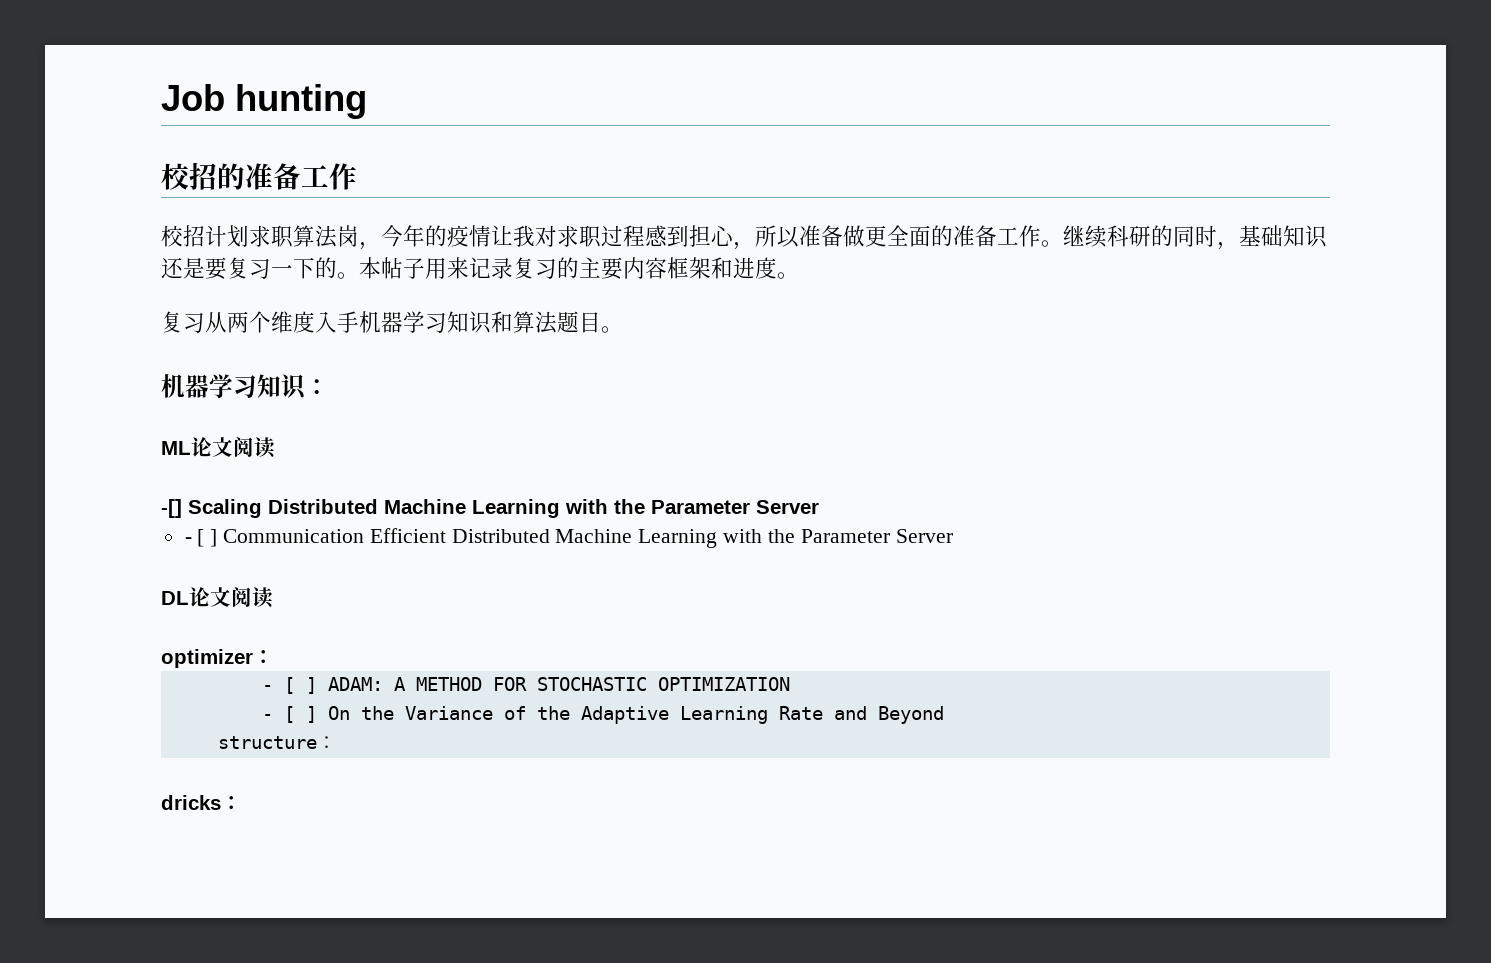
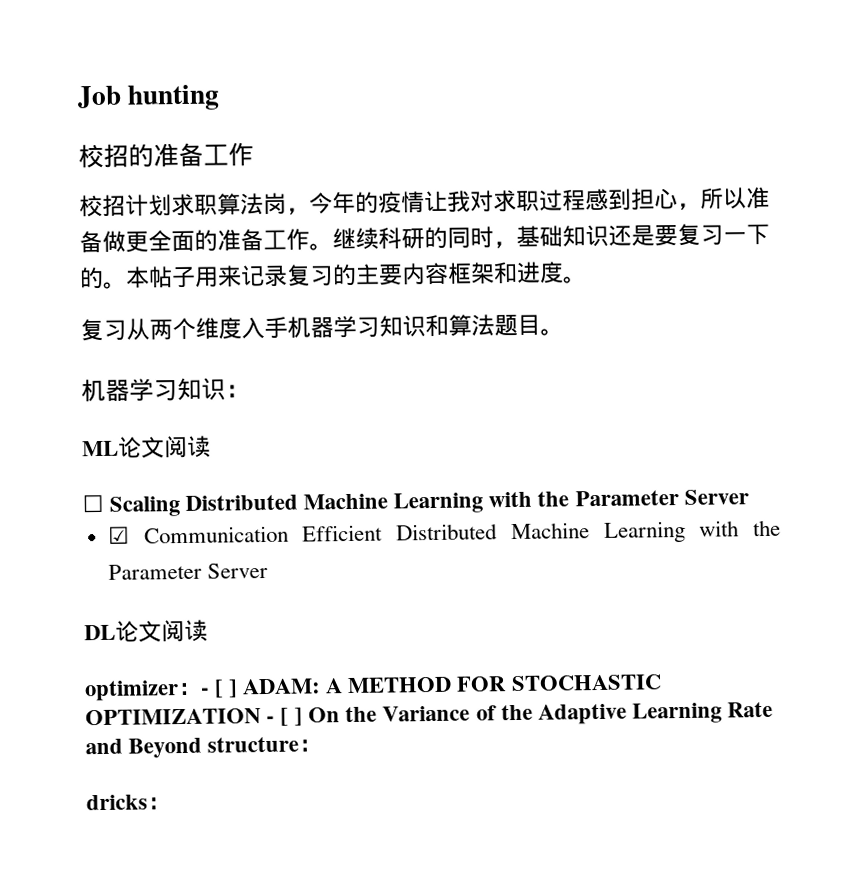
- -[] Scaling Distributed Machine Learning with the Parameter Server
+ ☐ Scaling Distributed Machine Learning with the Parameter Server
- - [ ] Communication Efficient Distributed Machine Learning with the Parameter Server
+ ☑ Communication Efficient Distributed Machine Learning with the Parameter Server
- optimizer：
- - [ ] ADAM: A METHOD FOR STOCHASTIC OPTIMIZATION
- - [ ] On the Variance of the Adaptive Learning Rate and Beyond
- structure：
+ optimizer：- [ ] ADAM: A METHOD FOR STOCHASTIC OPTIMIZATION - [ ] On the Variance of the Adaptive Learning Rate and Beyond structure：

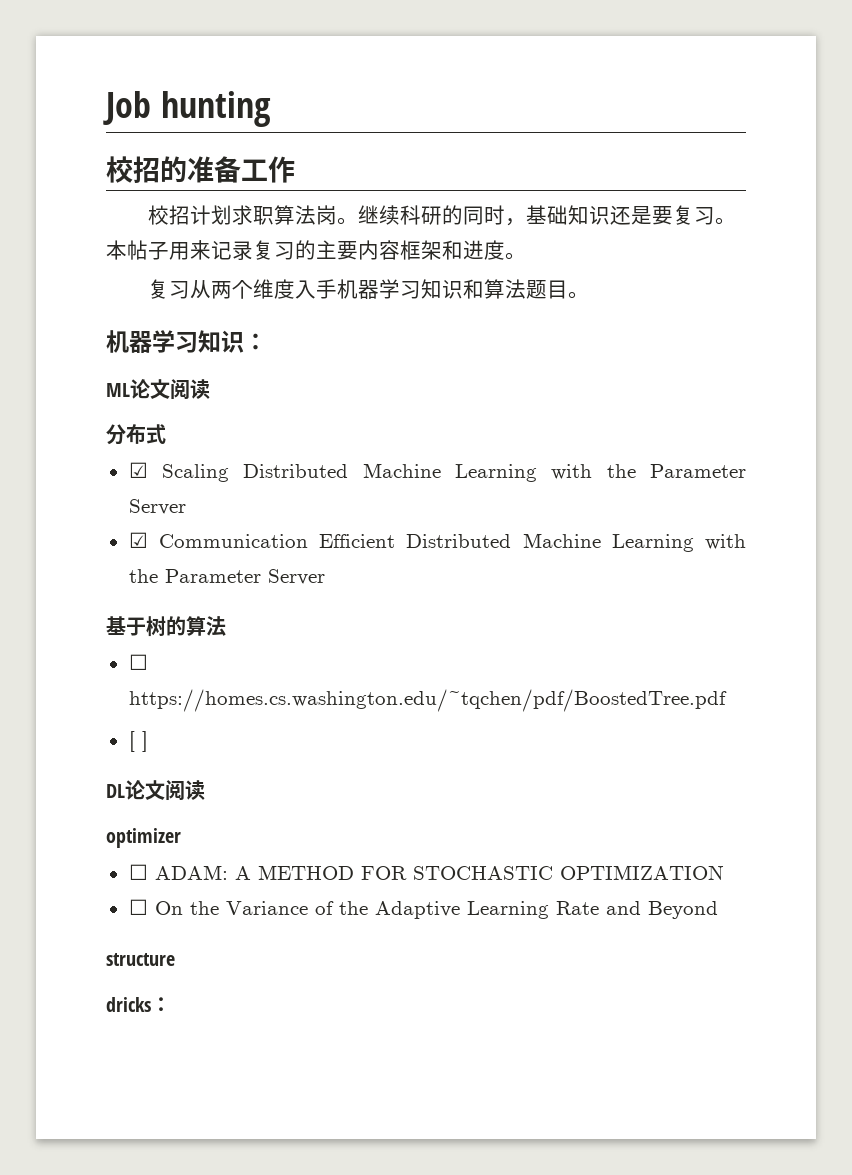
- 校招计划求职算法岗，今年的疫情让我对求职过程感到担心，所以准备做更全面的准备工作。
+ 校招计划求职算法岗。
- 继续科研的同时，基础知识还是要复习一下的。
+ 继续科研的同时，基础知识还是要复习。
- ☐ Scaling Distributed Machine Learning with the Parameter Server
+ 分布式
+ ☑ Scaling Distributed Machine Learning with the Parameter Server
+ 基于树的算法
+ ☐ https://homes.cs.washington.edu/~tqchen/pdf/BoostedTree.pdf
+ [ ]
- optimizer：- [ ] ADAM: A METHOD FOR STOCHASTIC OPTIMIZATION - [ ] On the Variance of the Adaptive Learning Rate and Beyond structure：
+ optimizer
+ ☐ ADAM: A METHOD FOR STOCHASTIC OPTIMIZATION
+ ☐ On the Variance of the Adaptive Learning Rate and Beyond
+ structure

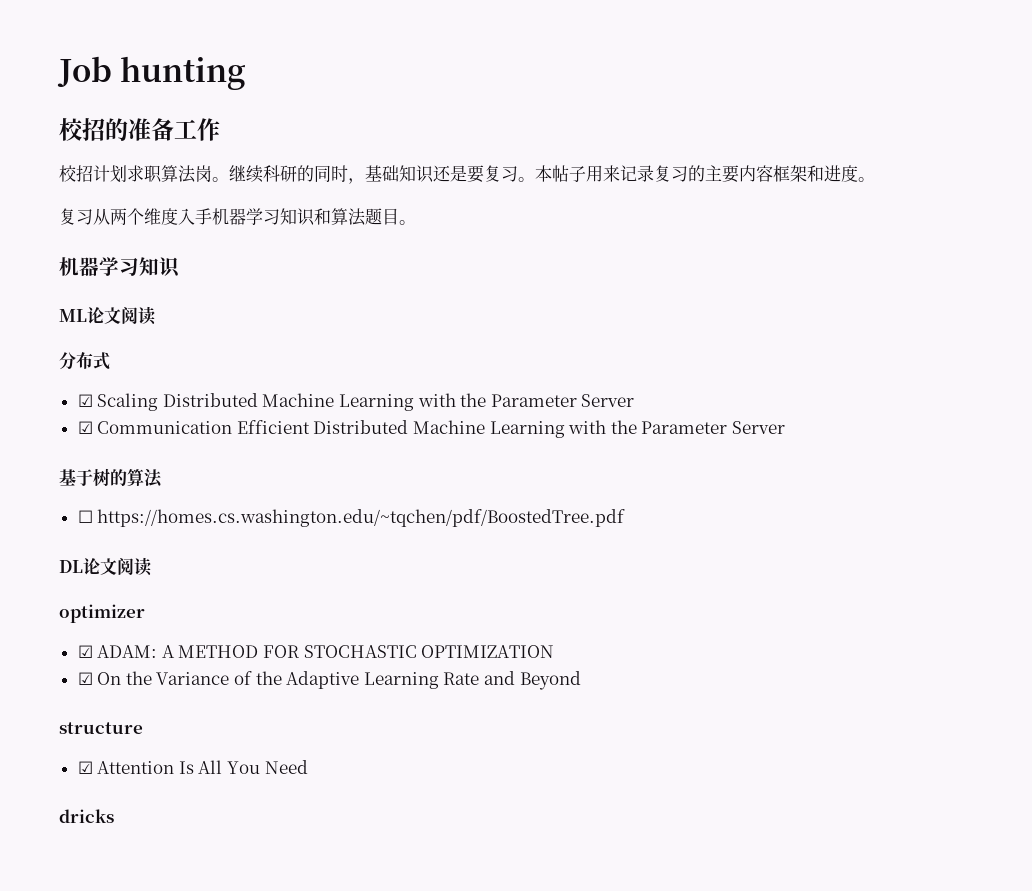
  复习从两个维度入手机器学习知识和算法题目。
- 机器学习知识：
+ 机器学习知识
- [ ]
- ☐ ADAM: A METHOD FOR STOCHASTIC OPTIMIZATION
+ ☑ ADAM: A METHOD FOR STOCHASTIC OPTIMIZATION
- ☐ On the Variance of the Adaptive Learning Rate and Beyond
+ ☑ On the Variance of the Adaptive Learning Rate and Beyond
+ ☑ Attention Is All You Need
- dricks：
+ dricks

